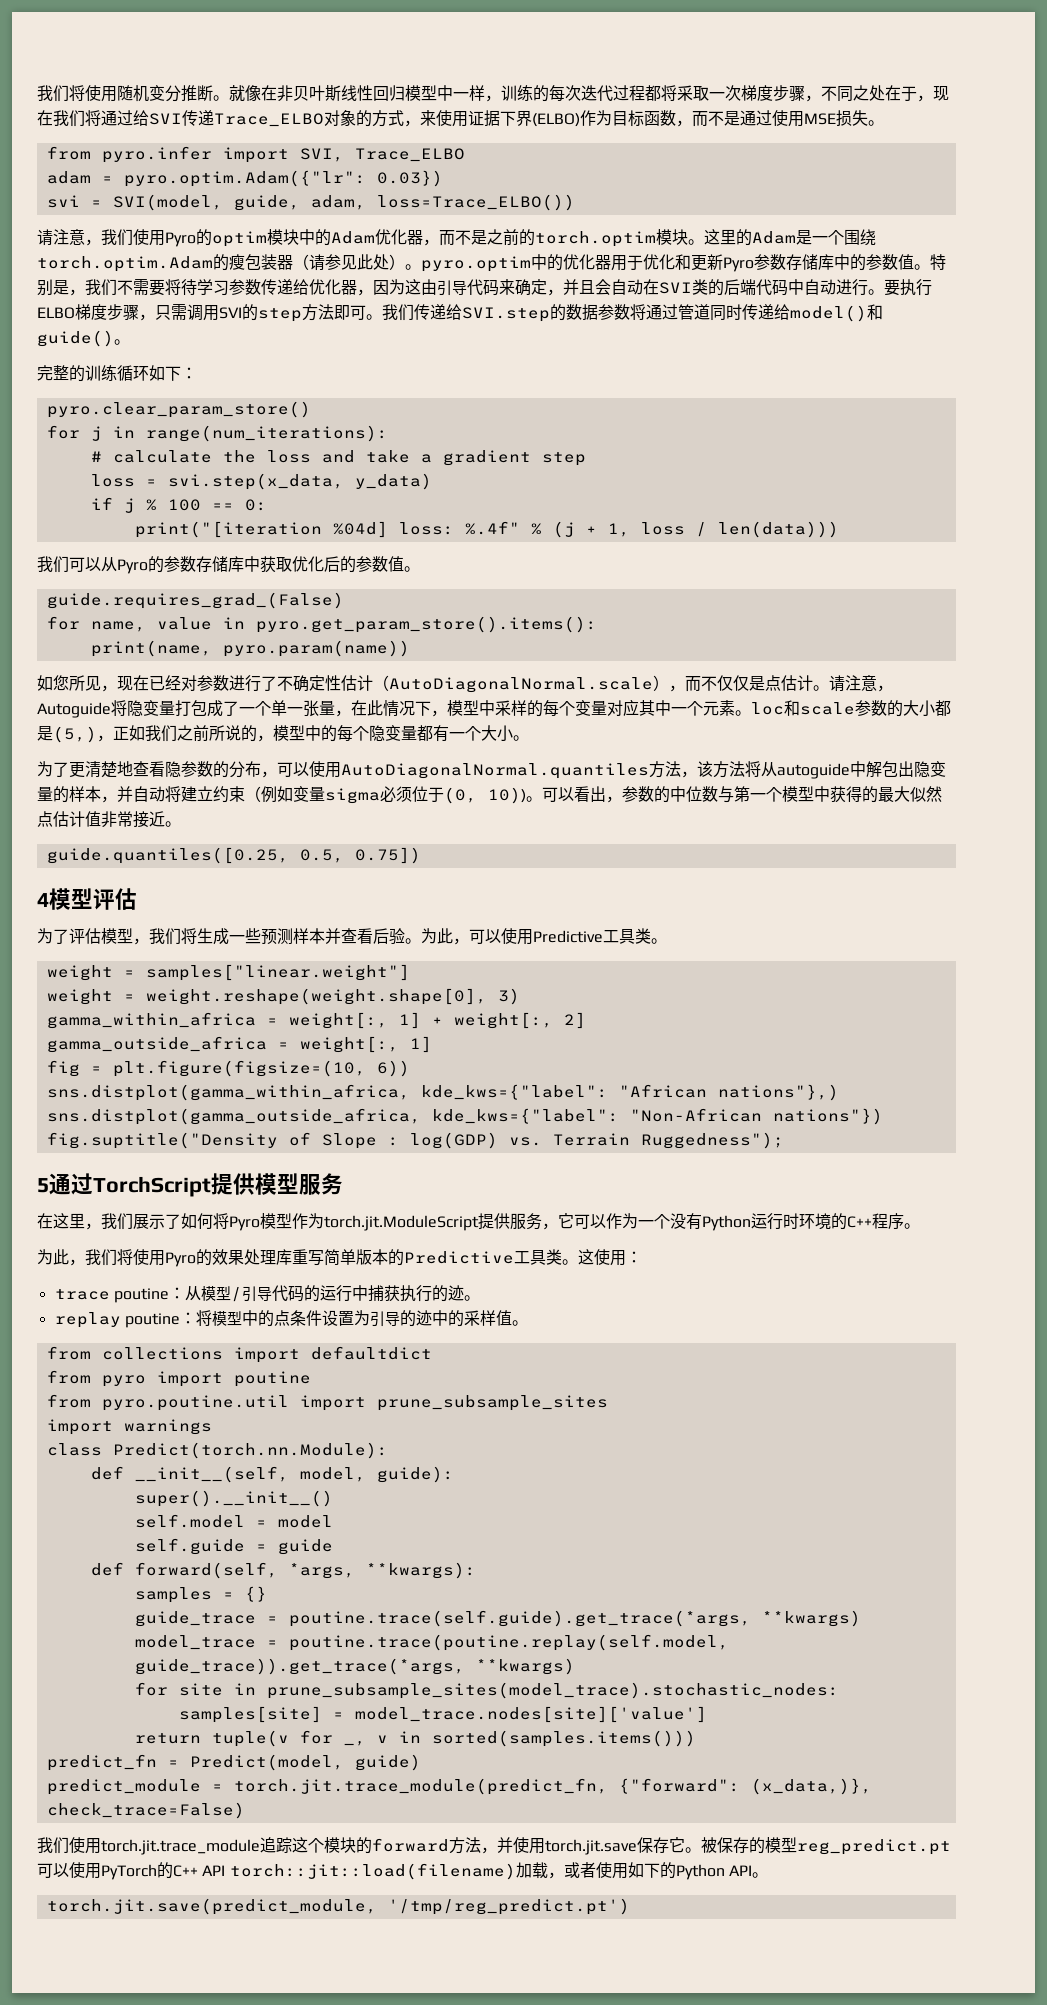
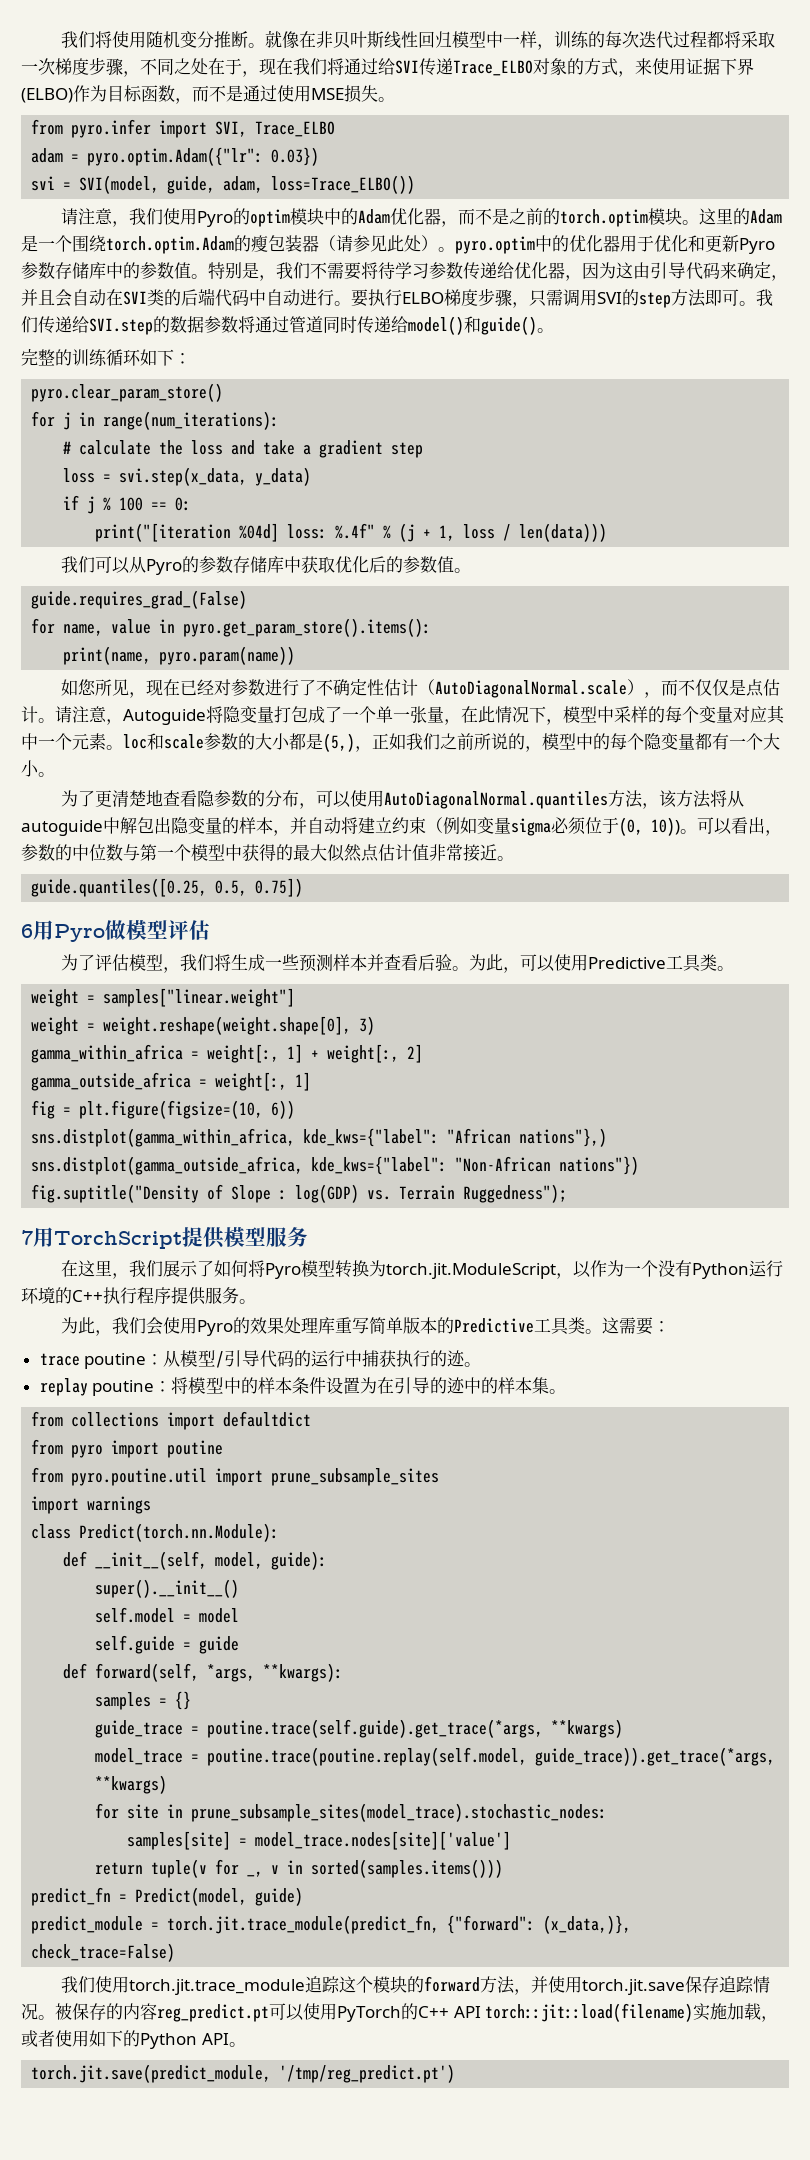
- 4模型评估
+ 6用Pyro做模型评估
- 5通过TorchScript提供模型服务
+ 7用TorchScript提供模型服务
- 在这里，我们展示了如何将Pyro模型作为torch.jit.ModuleScript提供服务，它可以作为一个没有Python运行时环境的C++程序。
+ 在这里，我们展示了如何将Pyro模型转换为torch.jit.ModuleScript，以作为一个没有Python运行环境的C++执行程序提供服务。
- 为此，我们将使用Pyro的效果处理库重写简单版本的Predictive工具类。
+ 为此，我们会使用Pyro的效果处理库重写简单版本的Predictive工具类。
- 这使用：
+ 这需要：
- replay poutine：将模型中的点条件设置为引导的迹中的采样值。
+ replay poutine：将模型中的样本条件设置为在引导的迹中的样本集。
- 我们使用torch.jit.trace_module追踪这个模块的forward方法，并使用torch.jit.save保存它。
+ 我们使用torch.jit.trace_module追踪这个模块的forward方法，并使用torch.jit.save保存追踪情况。
- 被保存的模型reg_predict.pt可以使用PyTorch的C++ API torch::jit::load(filename)加载，或者使用如下的Python API。
+ 被保存的内容reg_predict.pt可以使用PyTorch的C++ API torch::jit::load(filename)实施加载，或者使用如下的Python API。

